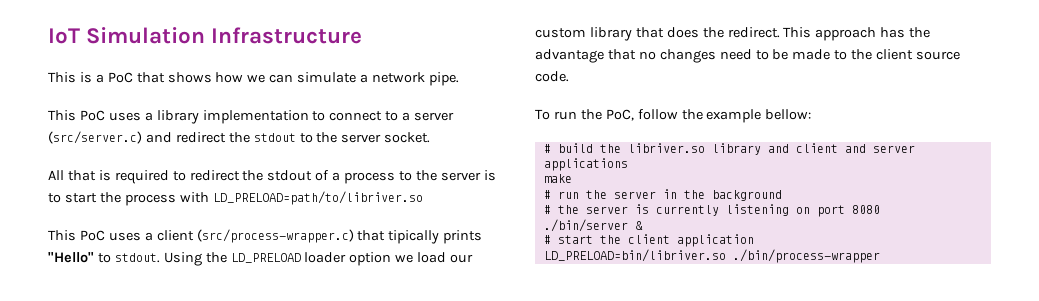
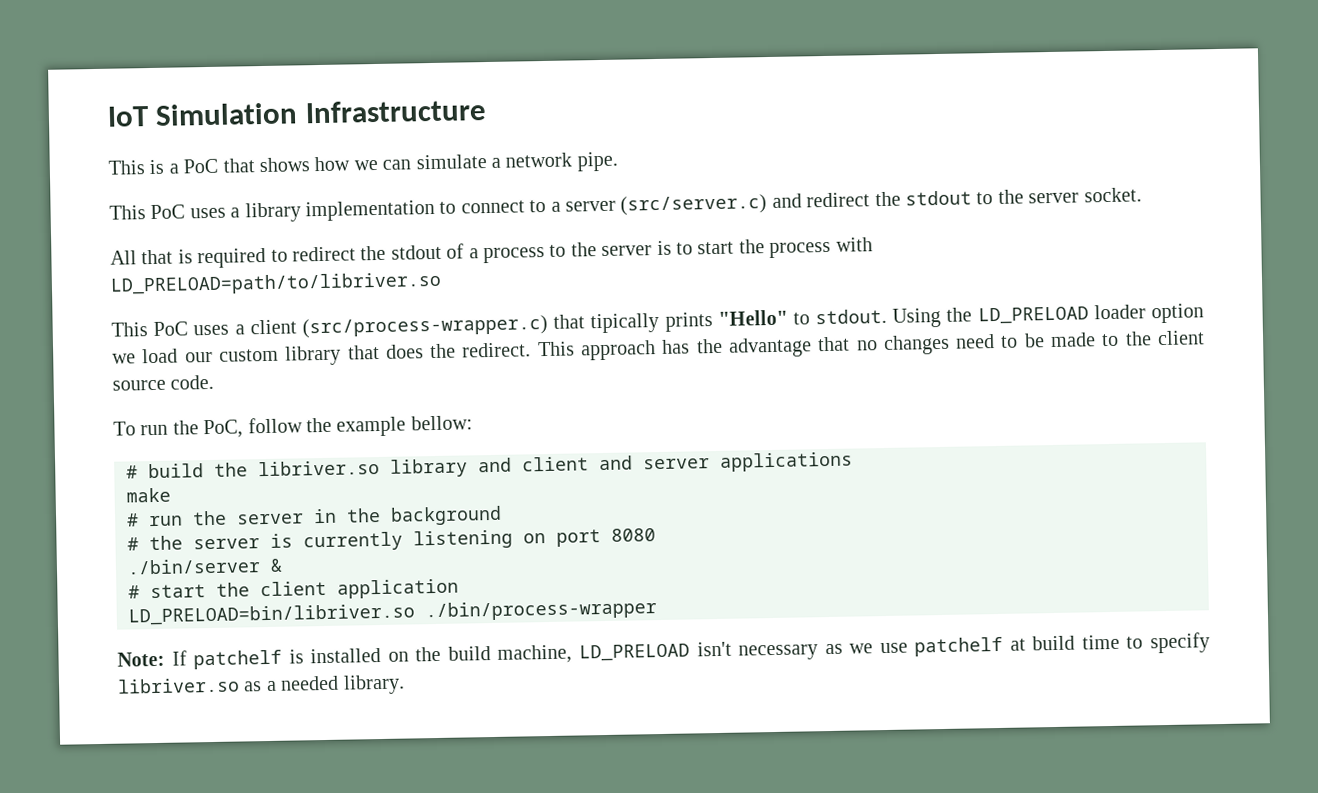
+ Note: If patchelf is installed on the build machine, LD_PRELOAD isn't necessary as we use patchelf at build time to specify libriver.so as a needed library.

